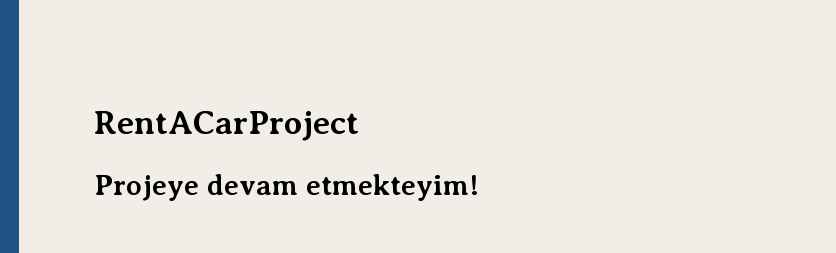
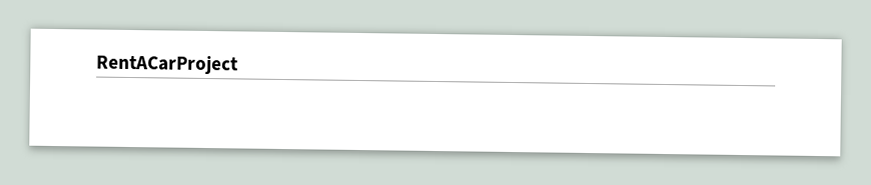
- Projeye devam etmekteyim!

